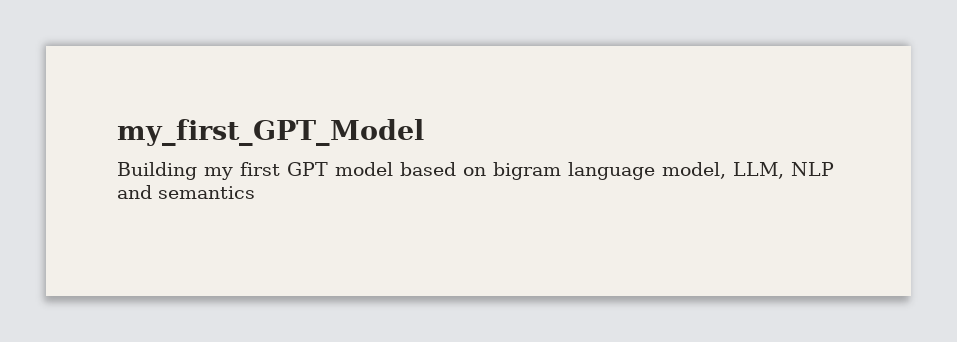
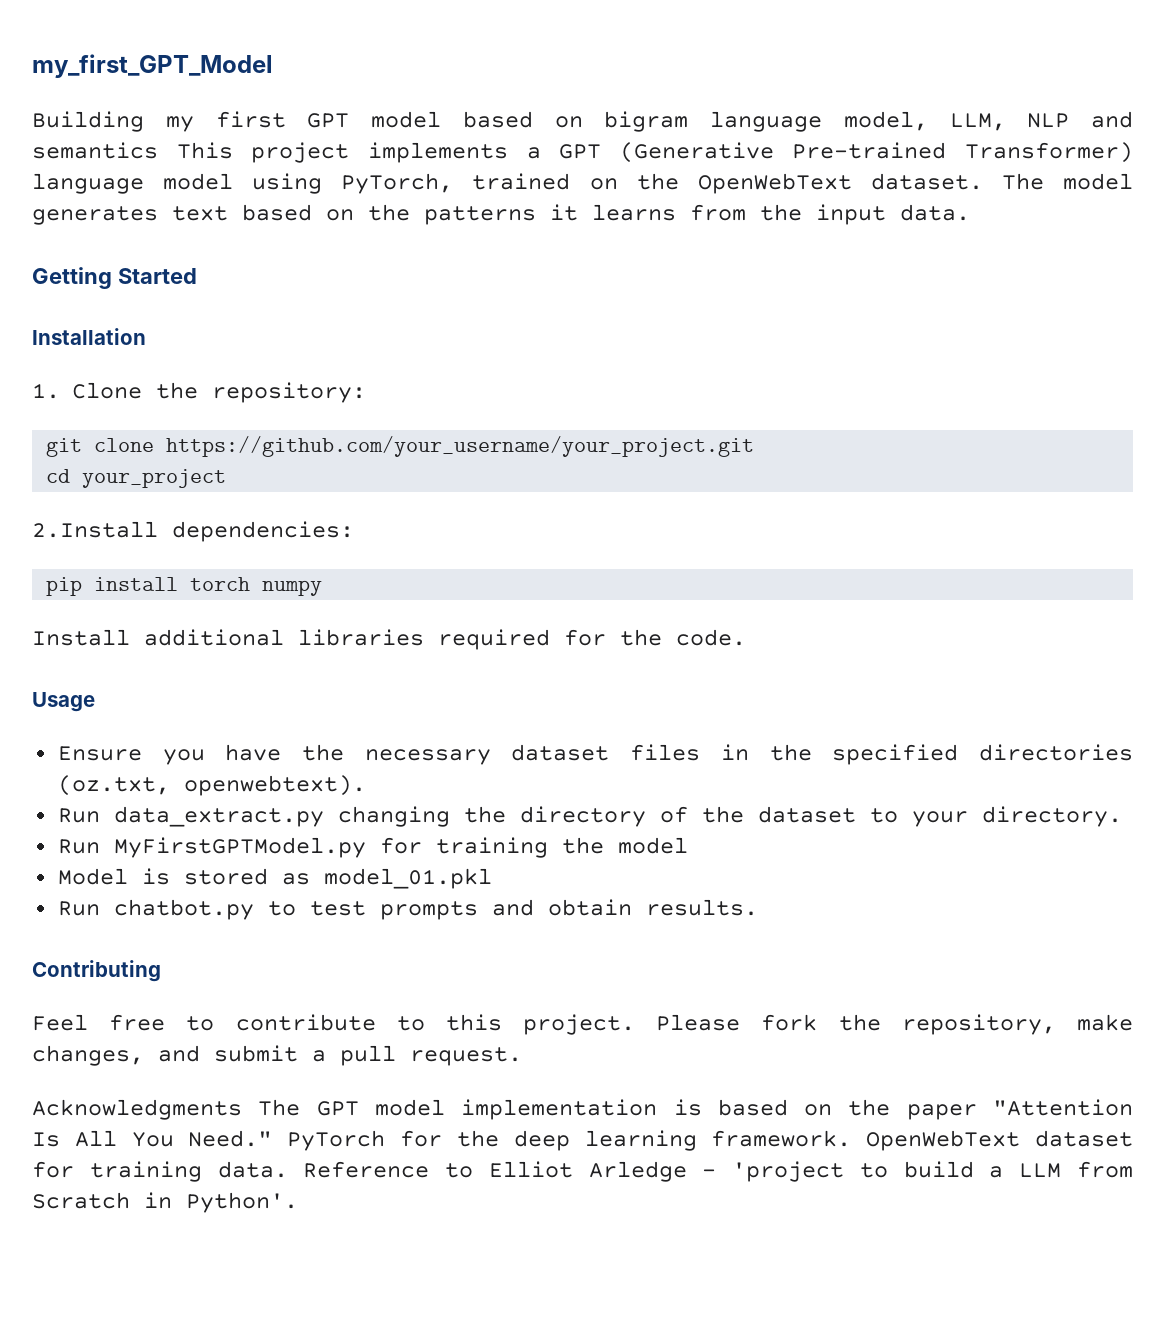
- Building my first GPT model based on bigram language model, LLM, NLP and semantics
+ Building my first GPT model based on bigram language model, LLM, NLP and semantics This project implements a GPT (Generative Pre-trained Transformer) language model using PyTorch, trained on the OpenWebText dataset. The model generates text based on the patterns it learns from the input data.
+ Getting Started
+ Installation
+ 1. Clone the repository:
+ git clone https://github.com/your_username/your_project.git
+ cd your_project
+ 2.Install dependencies:
+ pip install torch numpy
+ Install additional libraries required for the code.
+ Usage
+ Ensure you have the necessary dataset files in the specified directories (oz.txt, openwebtext).
+ Run data_extract.py changing the directory of the dataset to your directory.
+ Run MyFirstGPTModel.py for training the model
+ Model is stored as model_01.pkl
+ Run chatbot.py to test prompts and obtain results.
+ Contributing
+ Feel free to contribute to this project. Please fork the repository, make changes, and submit a pull request.
+ Acknowledgments The GPT model implementation is based on the paper "Attention Is All You Need." PyTorch for the deep learning framework. OpenWebText dataset for training data. Reference to Elliot Arledge - 'project to build a LLM from Scratch in Python'.

